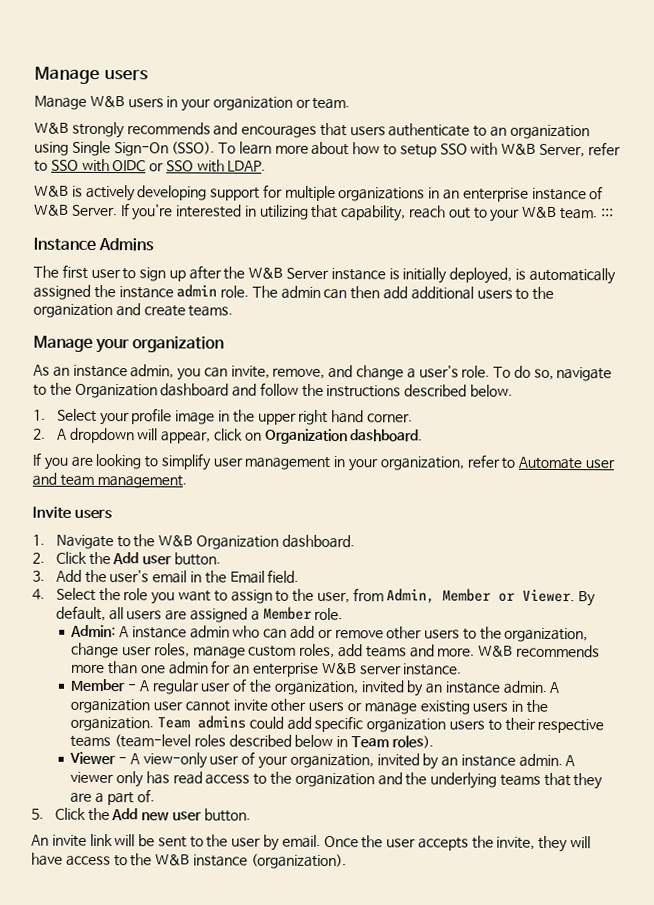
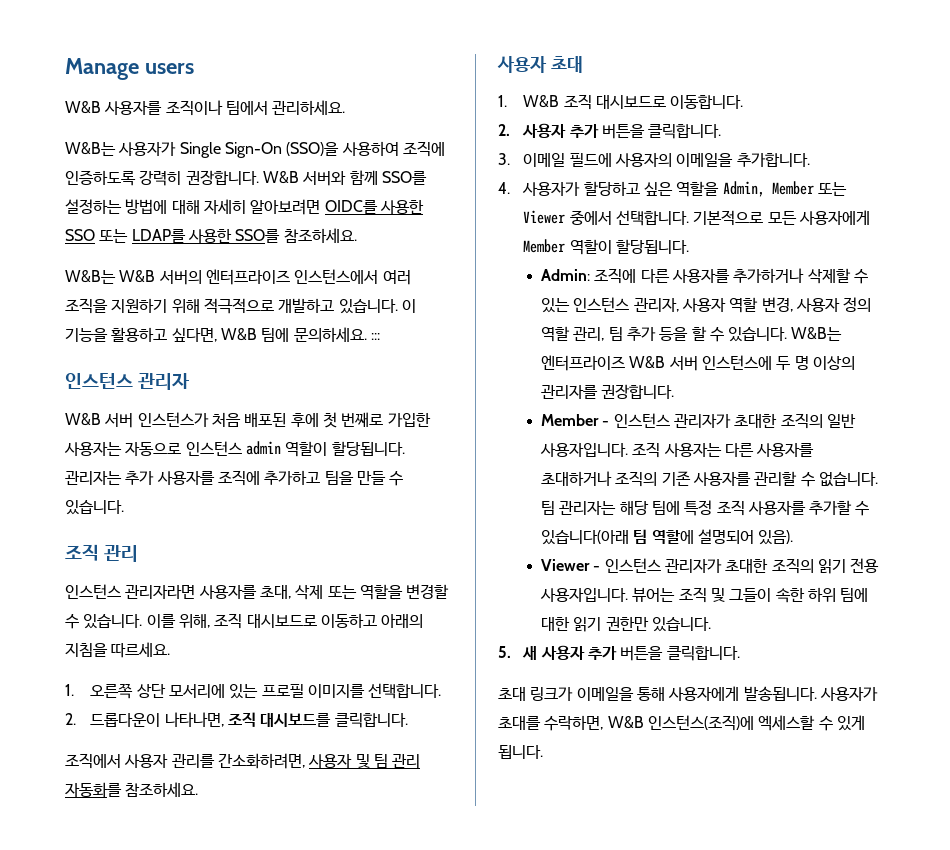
- Manage W&B users in your organization or team.
- W&B strongly recommends and encourages that users authenticate to an organization using Single Sign-On (SSO). To learn more about how to setup SSO with W&B Server, refer to SSO with OIDC or SSO with LDAP.
- W&B is actively developing support for multiple organizations in an enterprise instance of W&B Server. If you're interested in utilizing that capability, reach out to your W&B team. :::
- Instance Admins
- The first user to sign up after the W&B Server instance is initially deployed, is automatically assigned the instance admin role. The admin can then add additional users to the organization and create teams.
- Manage your organization
- As an instance admin, you can invite, remove, and change a user's role. To do so, navigate to the Organization dashboard and follow the instructions described below.
- 1. Select your profile image in the upper right hand corner.
- 2. A dropdown will appear, click on Organization dashboard.
- If you are looking to simplify user management in your organization, refer to Automate user and team management.
- Invite users
- 1. Navigate to the W&B Organization dashboard.
- 2. Click the Add user button.
- 3. Add the user's email in the Email field.
- 4. Select the role you want to assign to the user, from Admin, Member or Viewer. By default, all users are assigned a Member role.
- Admin: A instance admin who can add or remove other users to the organization, change user roles, manage custom roles, add teams and more. W&B recommends more than one admin for an enterprise W&B server instance.
- Member - A regular user of the organization, invited by an instance admin. A organization user cannot invite other users or manage existing users in the organization. Team admins could add specific organization users to their respective teams (team-level roles described below in Team roles).
- Viewer - A view-only user of your organization, invited by an instance admin. A viewer only has read access to the organization and the underlying teams that they are a part of.
- 5. Click the Add new user button.
- An invite link will be sent to the user by email. Once the user accepts the invite, they will have access to the W&B instance (organization).
+ W&B 사용자를 조직이나 팀에서 관리하세요.
+ W&B는 사용자가 Single Sign-On (SSO)을 사용하여 조직에 인증하도록 강력히 권장합니다. W&B 서버와 함께 SSO를 설정하는 방법에 대해 자세히 알아보려면 OIDC를 사용한 SSO 또는 LDAP를 사용한 SSO를 참조하세요.
+ W&B는 W&B 서버의 엔터프라이즈 인스턴스에서 여러 조직을 지원하기 위해 적극적으로 개발하고 있습니다. 이 기능을 활용하고 싶다면, W&B 팀에 문의하세요. :::
+ 인스턴스 관리자
+ W&B 서버 인스턴스가 처음 배포된 후에 첫 번째로 가입한 사용자는 자동으로 인스턴스 admin 역할이 할당됩니다. 관리자는 추가 사용자를 조직에 추가하고 팀을 만들 수 있습니다.
+ 조직 관리
+ 인스턴스 관리자라면 사용자를 초대, 삭제 또는 역할을 변경할 수 있습니다. 이를 위해, 조직 대시보드로 이동하고 아래의 지침을 따르세요.
+ 1. 오른쪽 상단 모서리에 있는 프로필 이미지를 선택합니다.
+ 2. 드롭다운이 나타나면, 조직 대시보드를 클릭합니다.
+ 조직에서 사용자 관리를 간소화하려면, 사용자 및 팀 관리 자동화를 참조하세요.
+ 사용자 초대
+ 1. W&B 조직 대시보드로 이동합니다.
+ 2. 사용자 추가 버튼을 클릭합니다.
+ 3. 이메일 필드에 사용자의 이메일을 추가합니다.
+ 4. 사용자가 할당하고 싶은 역할을 Admin, Member 또는 Viewer 중에서 선택합니다. 기본적으로 모든 사용자에게 Member 역할이 할당됩니다.
+ Admin: 조직에 다른 사용자를 추가하거나 삭제할 수 있는 인스턴스 관리자, 사용자 역할 변경, 사용자 정의 역할 관리, 팀 추가 등을 할 수 있습니다. W&B는 엔터프라이즈 W&B 서버 인스턴스에 두 명 이상의 관리자를 권장합니다.
+ Member - 인스턴스 관리자가 초대한 조직의 일반 사용자입니다. 조직 사용자는 다른 사용자를 초대하거나 조직의 기존 사용자를 관리할 수 없습니다. 팀 관리자는 해당 팀에 특정 조직 사용자를 추가할 수 있습니다(아래 팀 역할에 설명되어 있음).
+ Viewer - 인스턴스 관리자가 초대한 조직의 읽기 전용 사용자입니다. 뷰어는 조직 및 그들이 속한 하위 팀에 대한 읽기 권한만 있습니다.
+ 5. 새 사용자 추가 버튼을 클릭합니다.
+ 초대 링크가 이메일을 통해 사용자에게 발송됩니다. 사용자가 초대를 수락하면, W&B 인스턴스(조직)에 엑세스할 수 있게 됩니다.

